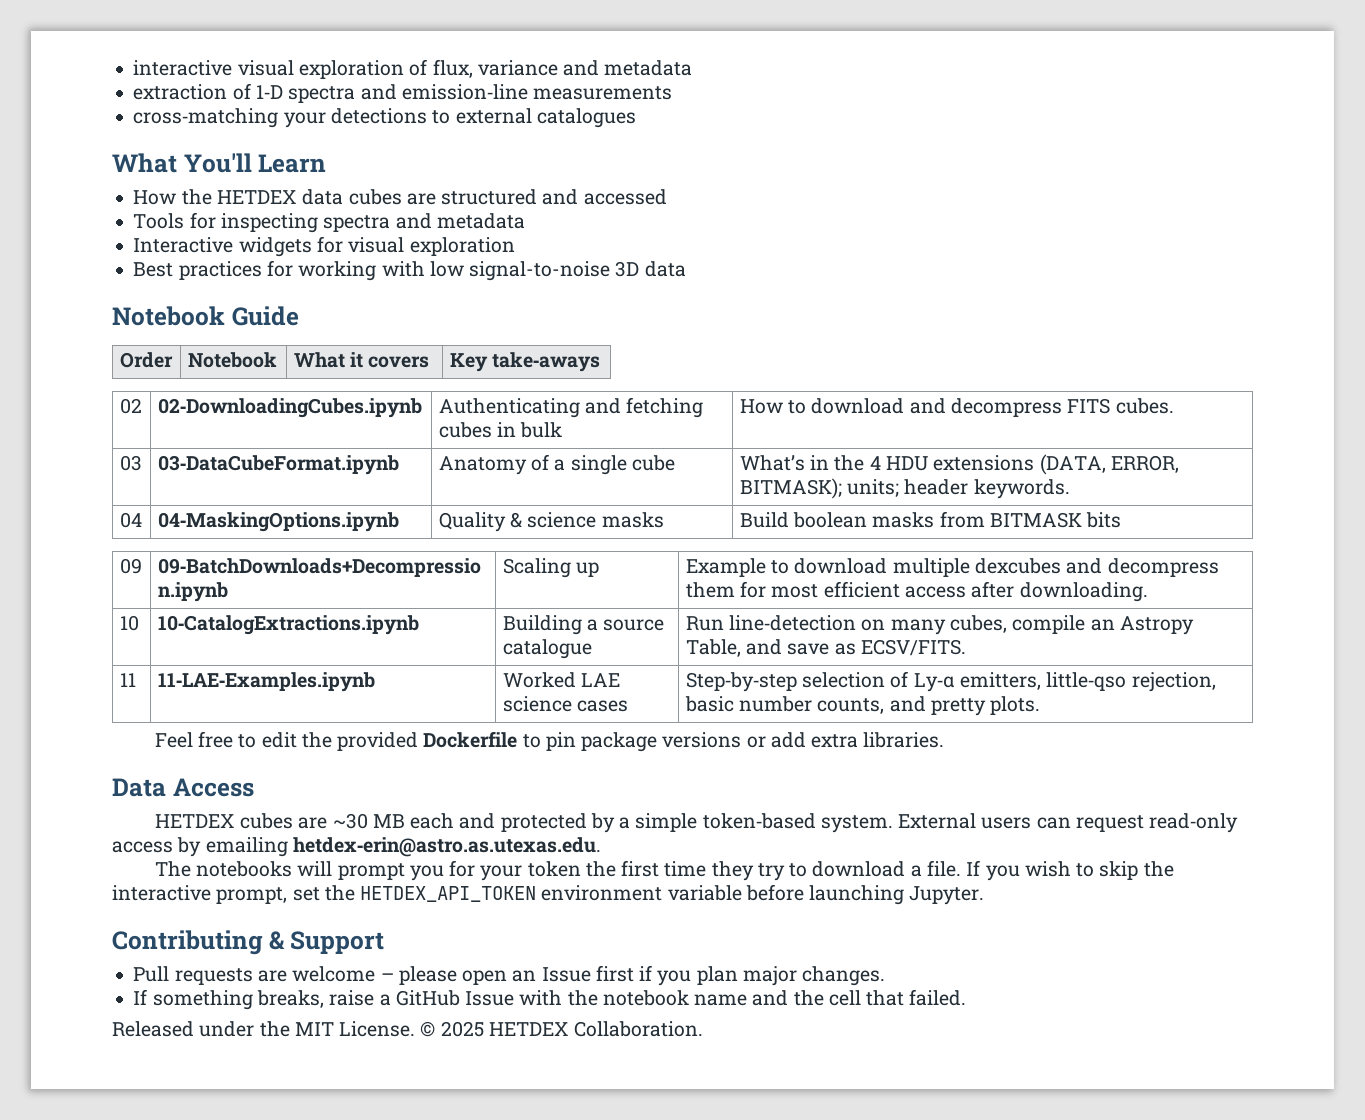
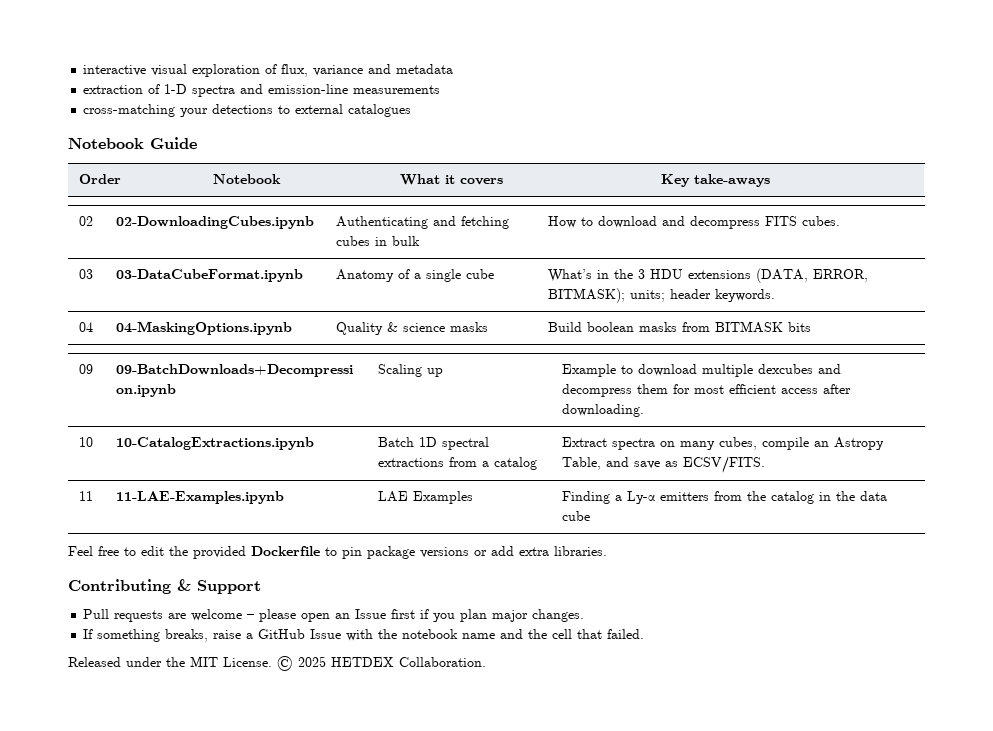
- What You'll Learn
- How the HETDEX data cubes are structured and accessed
- Tools for inspecting spectra and metadata
- Interactive widgets for visual exploration
- Best practices for working with low signal-to-noise 3D data
- 03 | 03‑DataCubeFormat.ipynb | Anatomy of a single cube | What’s in the 4 HDU extensions (DATA, ERROR, BITMASK); units; header keywords.
+ 03 | 03‑DataCubeFormat.ipynb | Anatomy of a single cube | What’s in the 3 HDU extensions (DATA, ERROR, BITMASK); units; header keywords.
- 10 | 10‑CatalogExtractions.ipynb | Building a source catalogue | Run line‑detection on many cubes, compile an Astropy Table, and save as ECSV/FITS.
+ 10 | 10‑CatalogExtractions.ipynb | Batch 1D spectral extractions from a catalog | Extract spectra on many cubes, compile an Astropy Table, and save as ECSV/FITS.
- 11 | 11‑LAE‑Examples.ipynb | Worked LAE science cases | Step‑by‑step selection of Ly‑α emitters, little‑qso rejection, basic number counts, and pretty plots.
+ 11 | 11‑LAE‑Examples.ipynb | LAE Examples | Finding a Ly‑α emitters from the catalog in the data cube
- Data Access
- HETDEX cubes are ~30 MB each and protected by a simple token‑based system. External users can request read‑only access by emailing hetdex‑erin@astro.as.utexas.edu.
- The notebooks will prompt you for your token the first time they try to download a file. If you wish to skip the interactive prompt, set the HETDEX_API_TOKEN environment variable before launching Jupyter.

